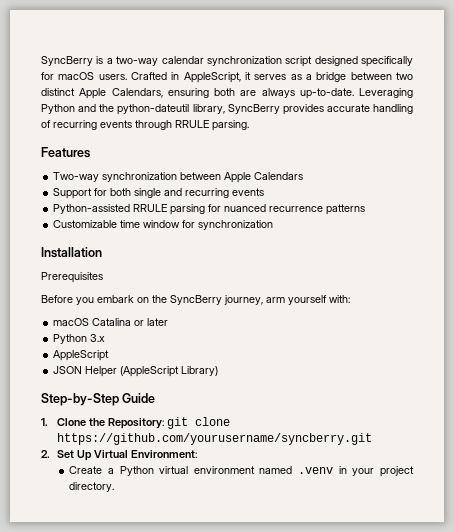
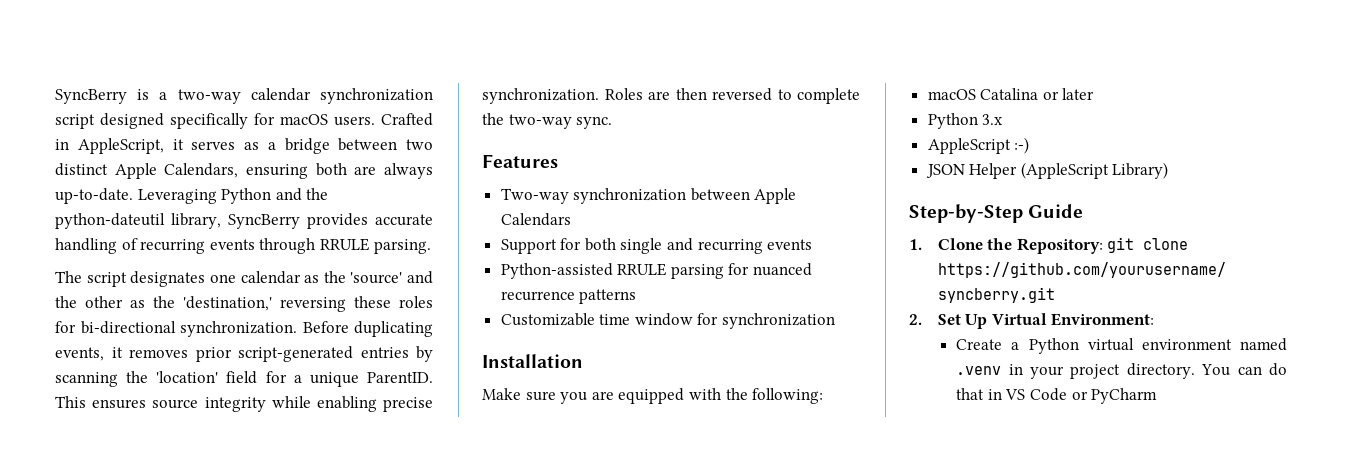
+ The script designates one calendar as the 'source' and the other as the 'destination,' reversing these roles for bi-directional synchronization. Before duplicating events, it removes prior script-generated entries by scanning the 'location' field for a unique ParentID. This ensures source integrity while enabling precise synchronization. Roles are then reversed to complete the two-way sync.
- Prerequisites
- Before you embark on the SyncBerry journey, arm yourself with:
+ Make sure you are equipped with the following:
- AppleScript
+ AppleScript :-)
+ You can do that in VS Code or PyCharm

